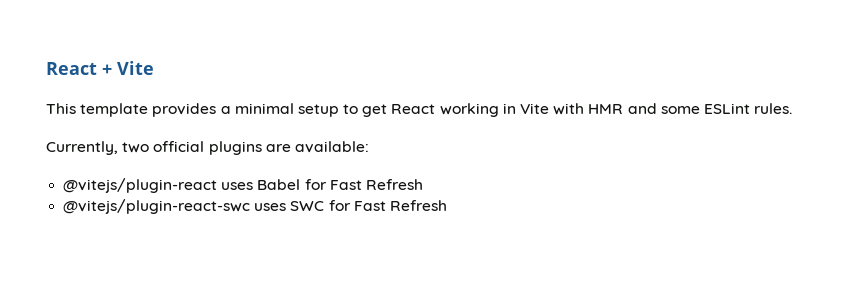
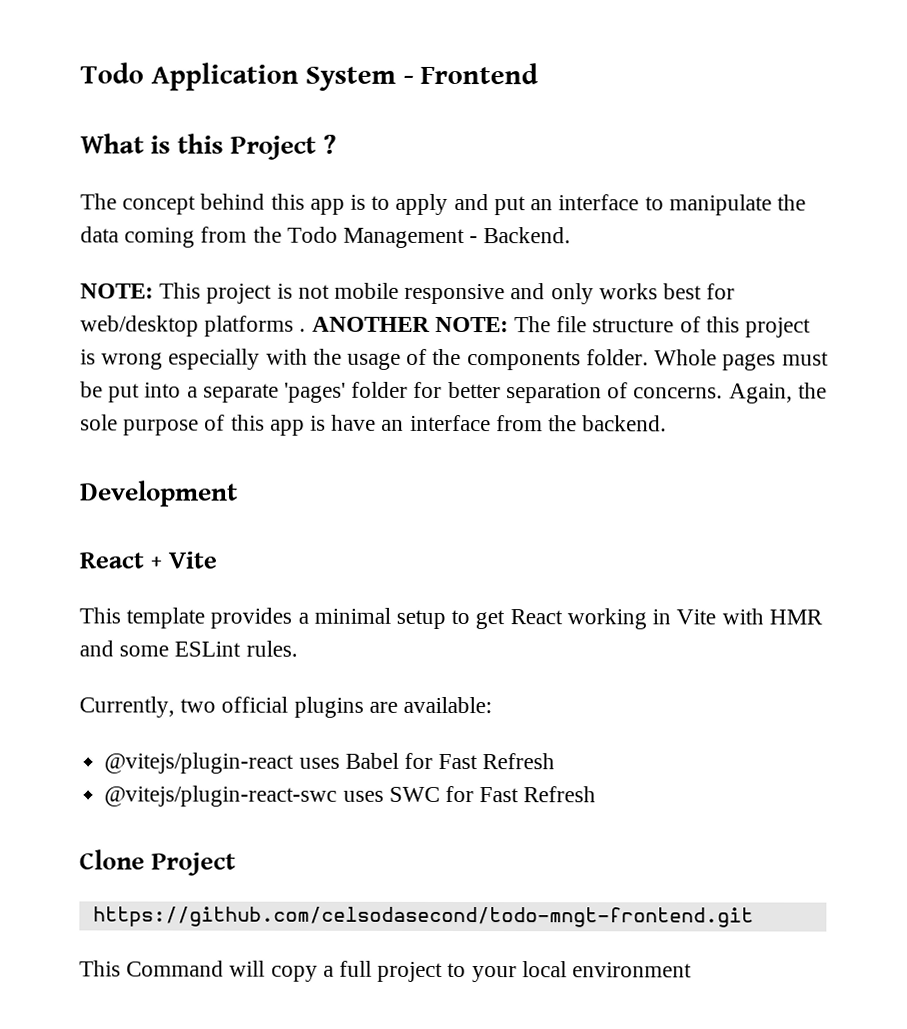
+ Todo Application System - Frontend
+ What is this Project ?
+ The concept behind this app is to apply and put an interface to manipulate the data coming from the Todo Management - Backend.
+ NOTE: This project is not mobile responsive and only works best for web/desktop platforms . ANOTHER NOTE: The file structure of this project is wrong especially with the usage of the components folder. Whole pages must be put into a separate 'pages' folder for better separation of concerns. Again, the sole purpose of this app is have an interface from the backend.
+ Development
+ Clone Project
+ https://github.com/celsodasecond/todo-mngt-frontend.git
+ This Command will copy a full project to your local environment

